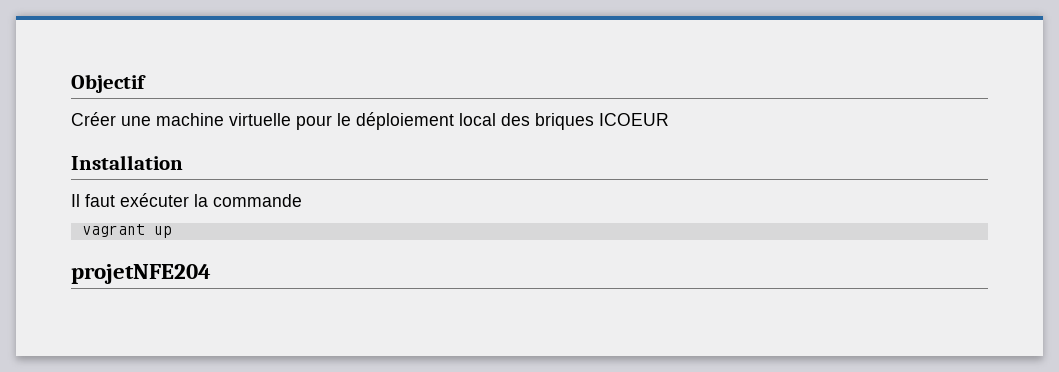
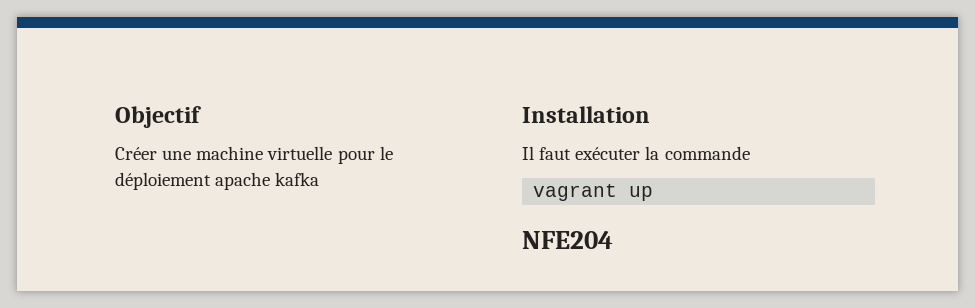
- Créer une machine virtuelle pour le déploiement local des briques ICOEUR
+ Créer une machine virtuelle pour le déploiement apache kafka
- projetNFE204
+ NFE204

